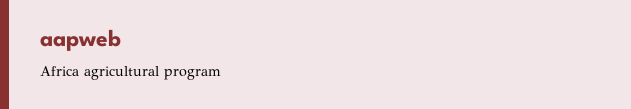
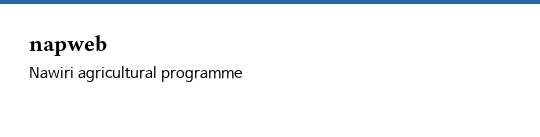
- aapweb
- Africa agricultural program
+ napweb
+ Nawiri agricultural programme

